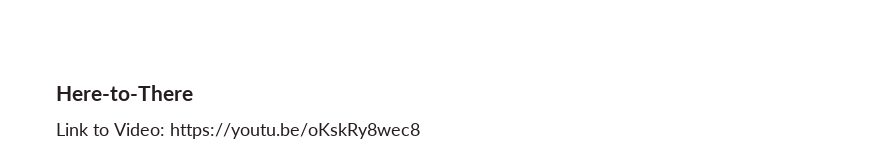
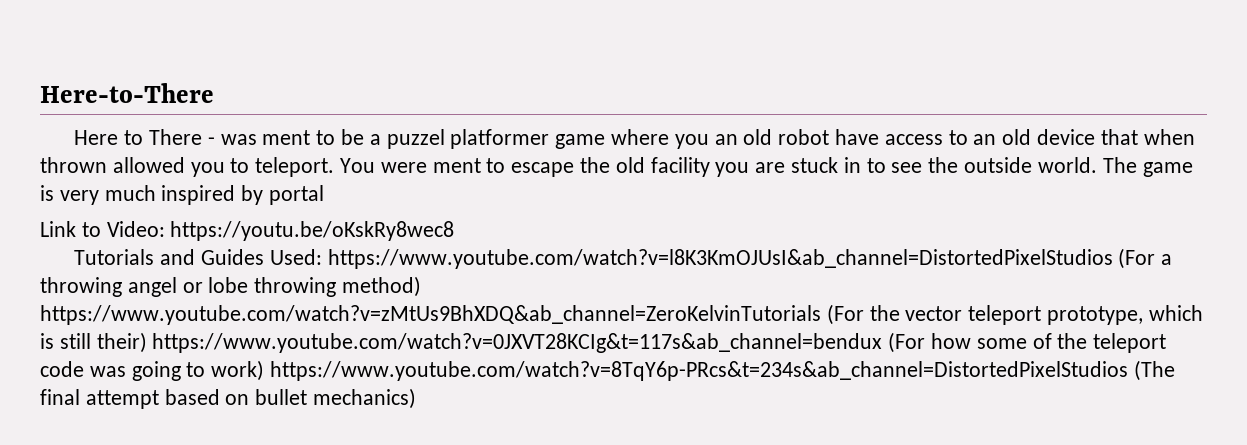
+ Here to There - was ment to be a puzzel platformer game where you an old robot have access to an old device that when thrown allowed you to teleport. You were ment to escape the old facility you are stuck in to see the outside world. The game is very much inspired by portal
  Link to Video: https://youtu.be/oKskRy8wec8
+ Tutorials and Guides Used: https://www.youtube.com/watch?v=l8K3KmOJUsI&ab_channel=DistortedPixelStudios (For a throwing angel or lobe throwing method) https://www.youtube.com/watch?v=zMtUs9BhXDQ&ab_channel=ZeroKelvinTutorials (For the vector teleport prototype, which is still their) https://www.youtube.com/watch?v=0JXVT28KCIg&t=117s&ab_channel=bendux (For how some of the teleport code was going to work) https://www.youtube.com/watch?v=8TqY6p-PRcs&t=234s&ab_channel=DistortedPixelStudios (The final attempt based on bullet mechanics)

